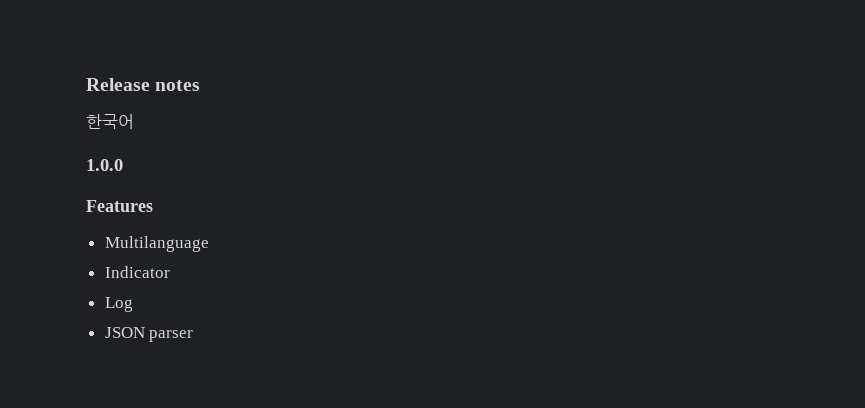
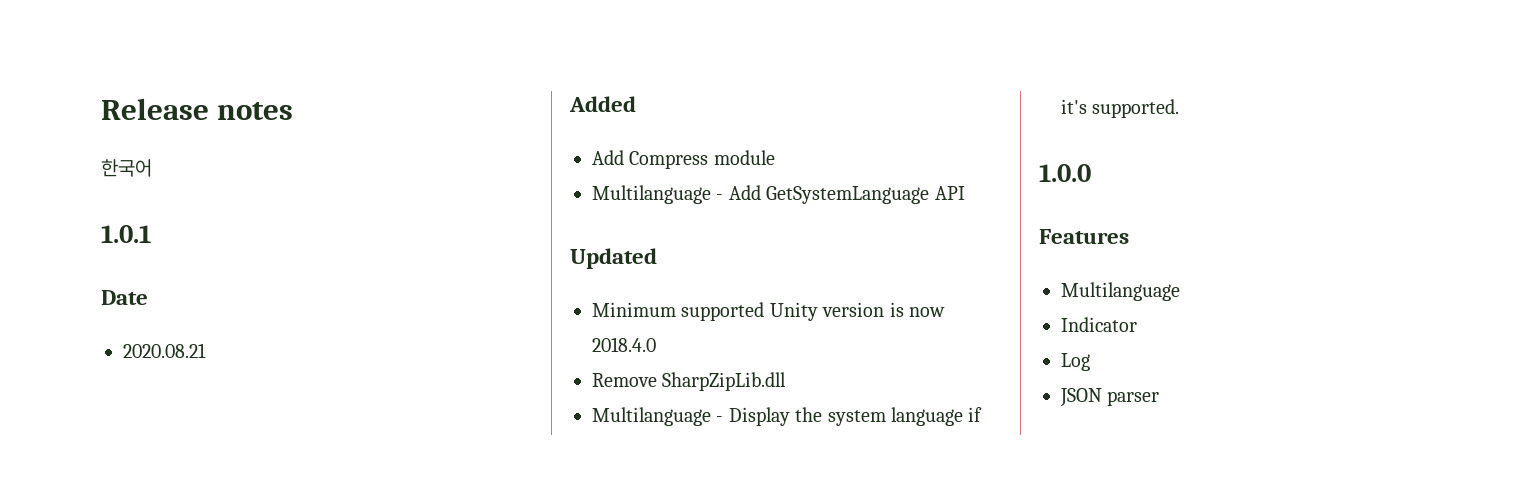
+ 1.0.1
+ Date
+ 2020.08.21
+ Added
+ Add Compress module
+ Multilanguage - Add GetSystemLanguage API
+ Updated
+ Minimum supported Unity version is now 2018.4.0
+ Remove SharpZipLib.dll
+ Multilanguage - Display the system language if it's supported.

